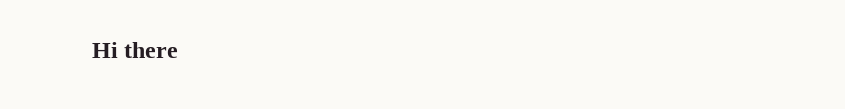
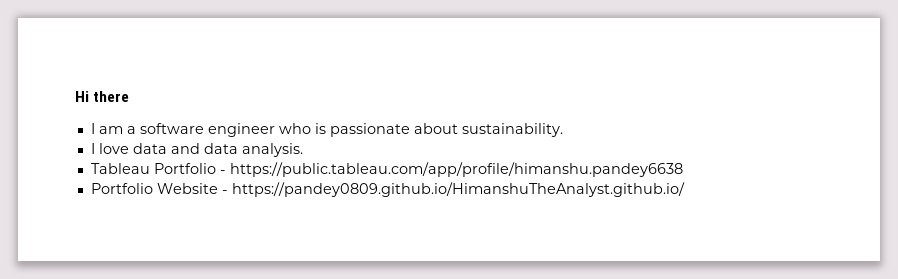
+ I am a software engineer who is passionate about sustainability.
+ I love data and data analysis.
+ Tableau Portfolio - https://public.tableau.com/app/profile/himanshu.pandey6638
+ Portfolio Website - https://pandey0809.github.io/HimanshuTheAnalyst.github.io/

